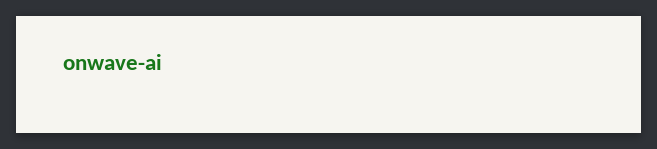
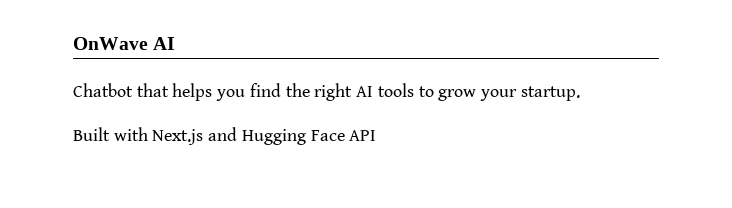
- onwave-ai
+ OnWave AI
+ Chatbot that helps you find the right AI tools to grow your startup.
+ Built with Next.js and Hugging Face API

